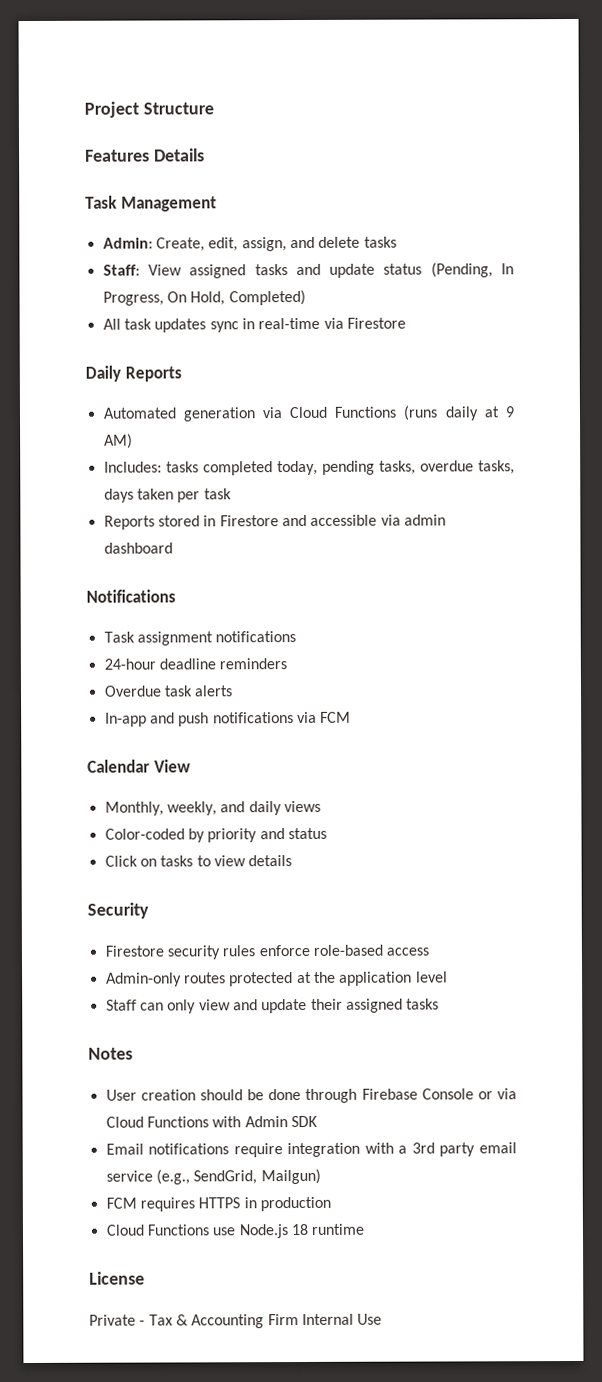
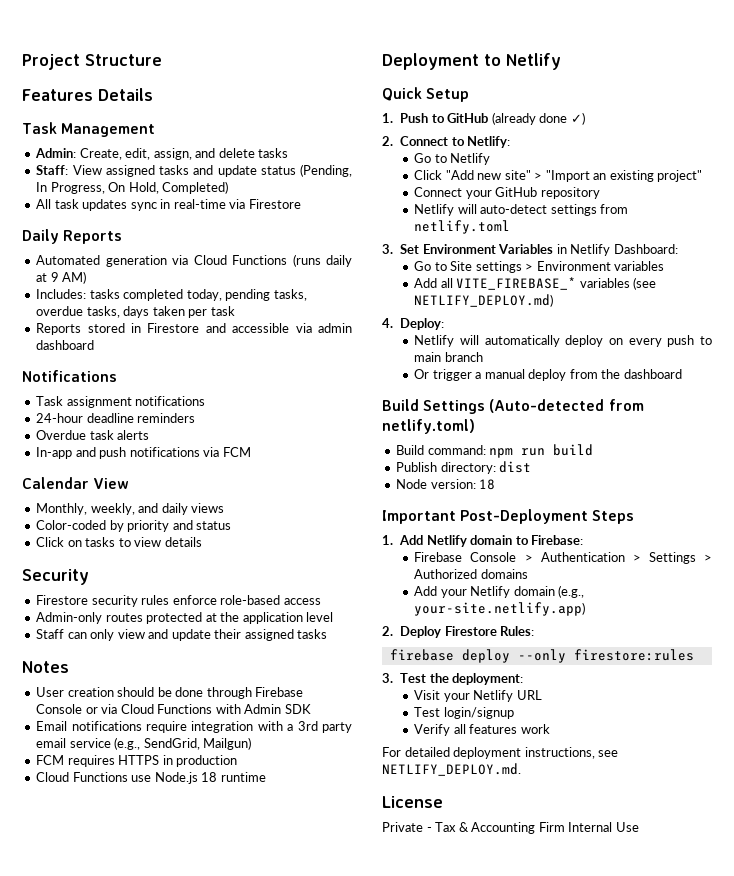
+ Deployment to Netlify
+ Quick Setup
+ 1. Push to GitHub (already done ✓)
+ 2. Connect to Netlify:
+ Go to Netlify
+ Click "Add new site" > "Import an existing project"
+ Connect your GitHub repository
+ Netlify will auto-detect settings from netlify.toml
+ 3. Set Environment Variables in Netlify Dashboard:
+ Go to Site settings > Environment variables
+ Add all VITE_FIREBASE_* variables (see NETLIFY_DEPLOY.md)
+ 4. Deploy:
+ Netlify will automatically deploy on every push to main branch
+ Or trigger a manual deploy from the dashboard
+ Build Settings (Auto-detected from netlify.toml)
+ Build command: npm run build
+ Publish directory: dist
+ Node version: 18
+ Important Post-Deployment Steps
+ 1. Add Netlify domain to Firebase:
+ Firebase Console > Authentication > Settings > Authorized domains
+ Add your Netlify domain (e.g., your-site.netlify.app)
+ 2. Deploy Firestore Rules:
+ firebase deploy --only firestore:rules
+ 3. Test the deployment:
+ Visit your Netlify URL
+ Test login/signup
+ Verify all features work
+ For detailed deployment instructions, see NETLIFY_DEPLOY.md.

